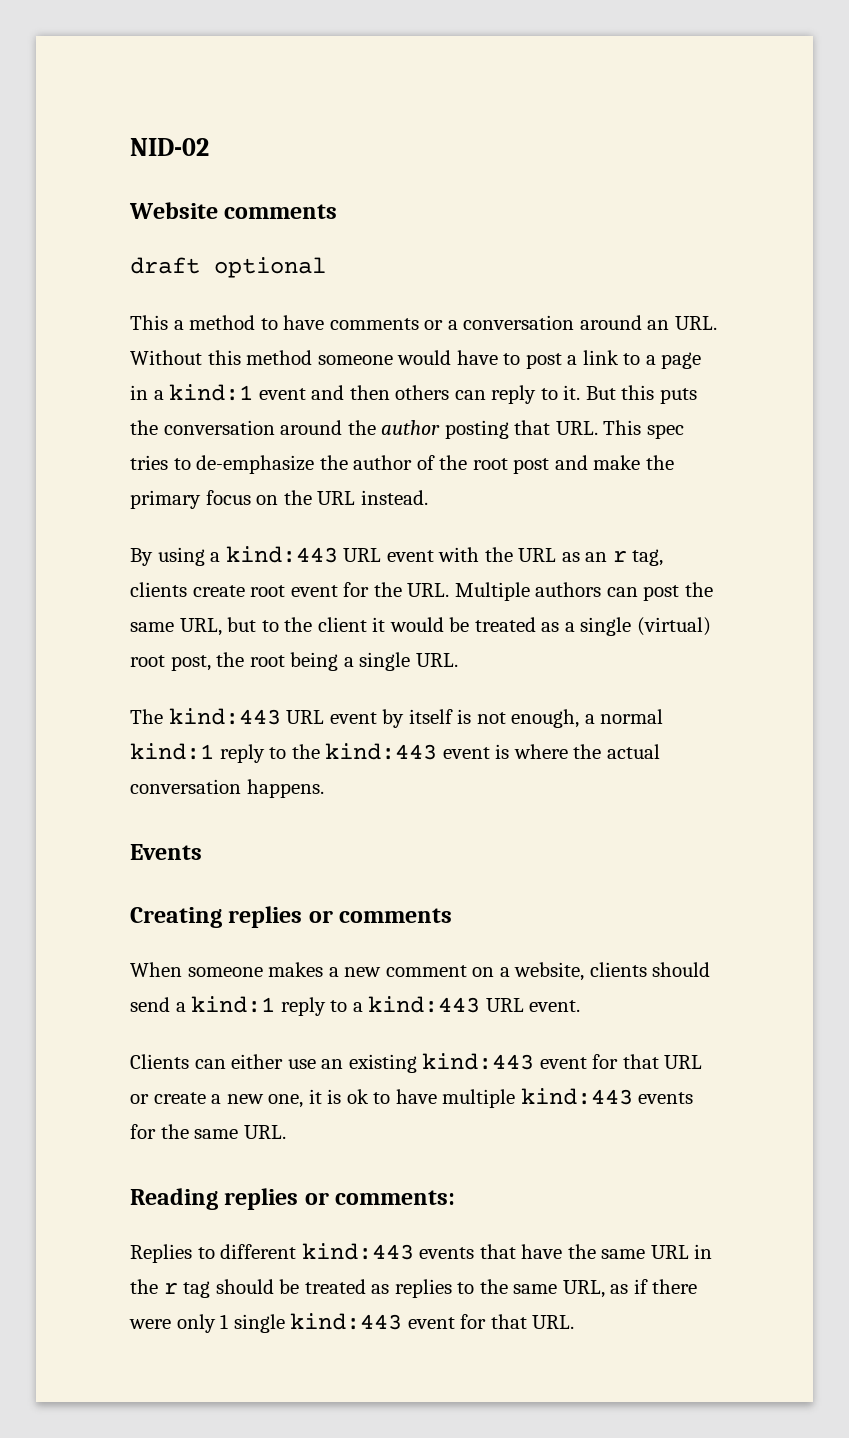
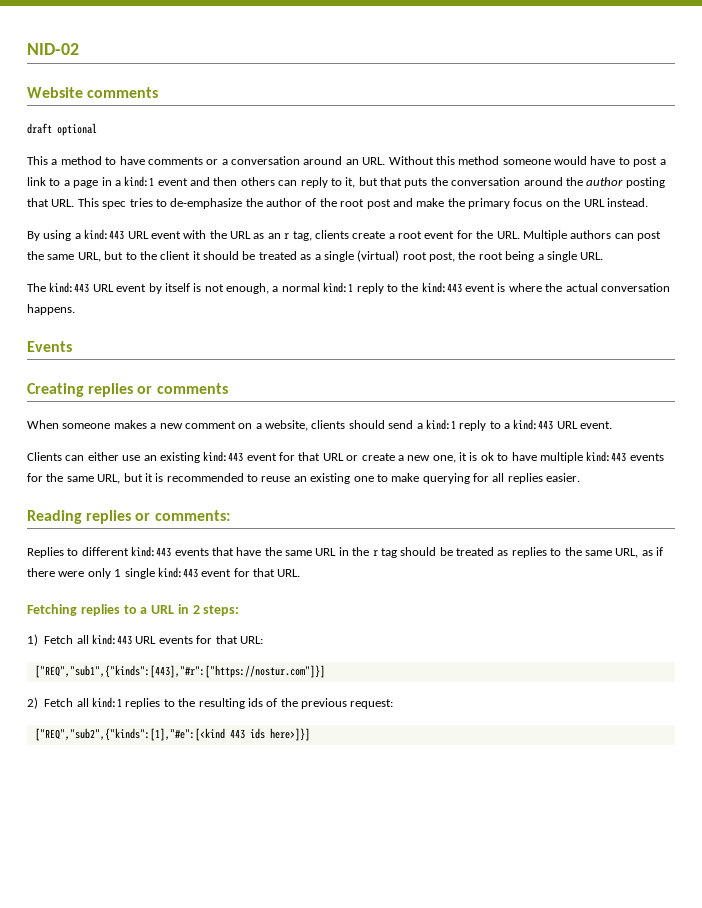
- This a method to have comments or a conversation around an URL. Without this method someone would have to post a link to a page in a kind:1 event and then others can reply to it. But this puts the conversation around the author posting that URL. This spec tries to de-emphasize the author of the root post and make the primary focus on the URL instead.
+ This a method to have comments or a conversation around an URL. Without this method someone would have to post a link to a page in a kind:1 event and then others can reply to it, but that puts the conversation around the author posting that URL. This spec tries to de-emphasize the author of the root post and make the primary focus on the URL instead.
- By using a kind:443 URL event with the URL as an r tag, clients create root event for the URL. Multiple authors can post the same URL, but to the client it would be treated as a single (virtual) root post, the root being a single URL.
+ By using a kind:443 URL event with the URL as an r tag, clients create a root event for the URL. Multiple authors can post the same URL, but to the client it should be treated as a single (virtual) root post, the root being a single URL.
- Clients can either use an existing kind:443 event for that URL or create a new one, it is ok to have multiple kind:443 events for the same URL.
+ Clients can either use an existing kind:443 event for that URL or create a new one, it is ok to have multiple kind:443 events for the same URL, but it is recommended to reuse an existing one to make querying for all replies easier.
+ Fetching replies to a URL in 2 steps:
+ 1) Fetch all kind:443 URL events for that URL:
+ ["REQ","sub1",{"kinds":[443],"#r":["https://nostur.com"]}]
+ 2) Fetch all kind:1 replies to the resulting ids of the previous request:
+ ["REQ","sub2",{"kinds":[1],"#e":[<kind 443 ids here>]}]

